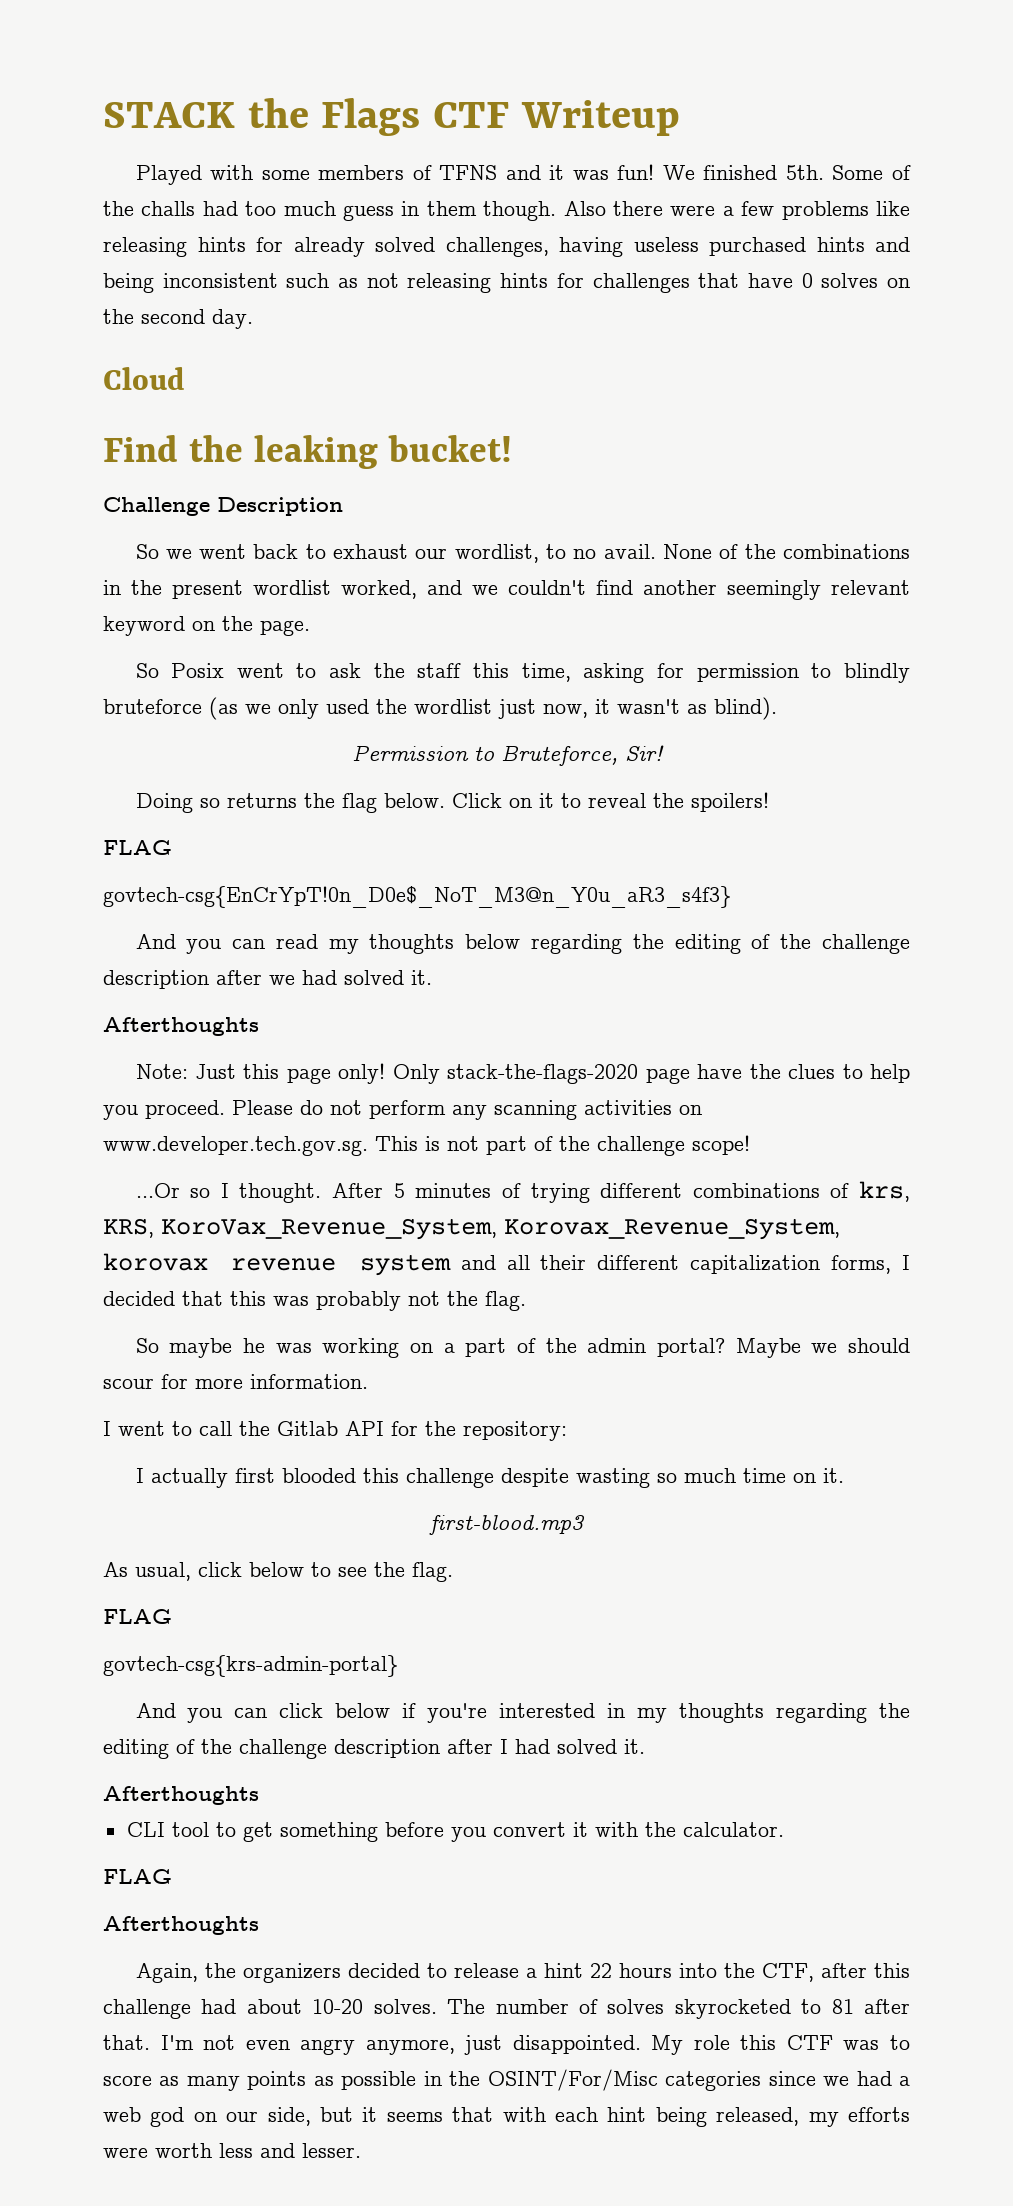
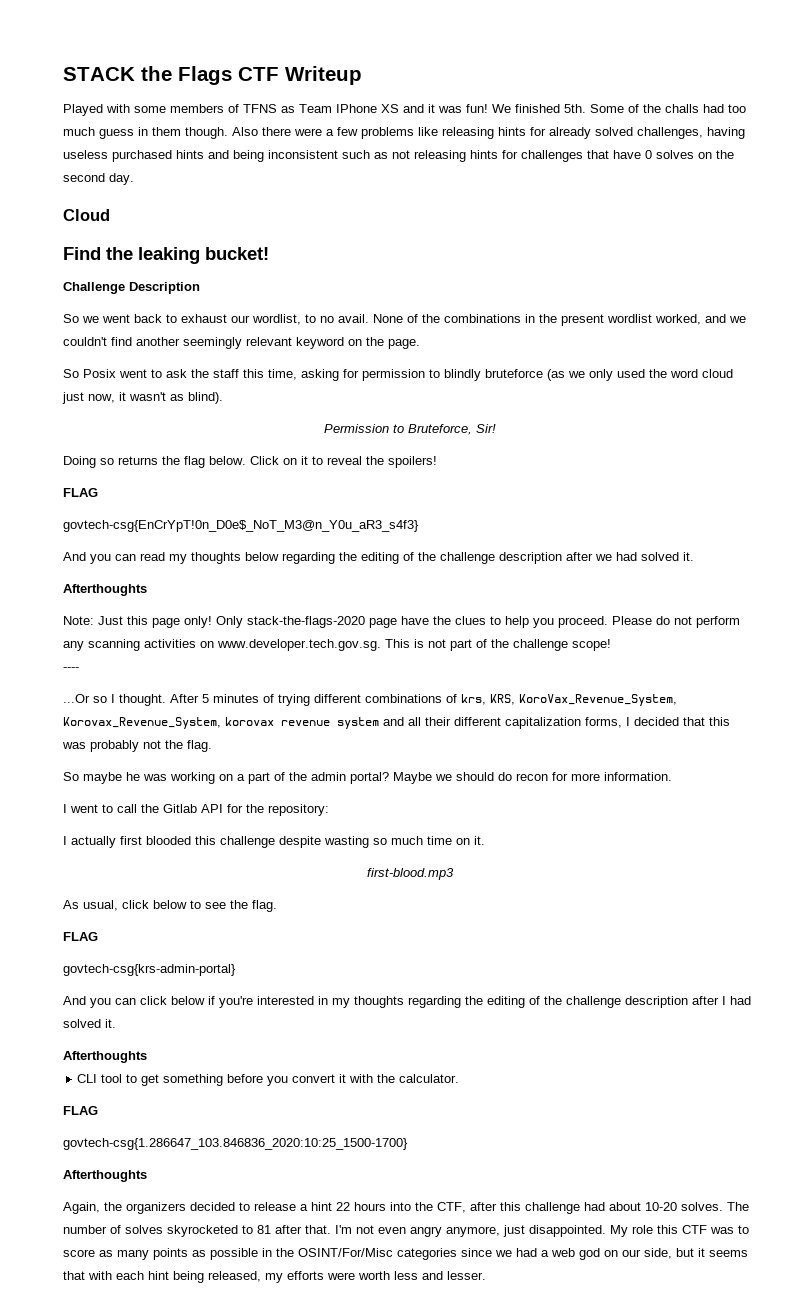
- Played with some members of TFNS and it was fun!
+ Played with some members of TFNS as Team IPhone XS and it was fun!
- So Posix went to ask the staff this time, asking for permission to blindly bruteforce (as we only used the wordlist just now, it wasn't as blind).
+ So Posix went to ask the staff this time, asking for permission to blindly bruteforce (as we only used the word cloud just now, it wasn't as blind).
+ ----
- Maybe we should scour for more information.
+ Maybe we should do recon for more information.
+ govtech-csg{1.286647_103.846836_2020:10:25_1500-1700}

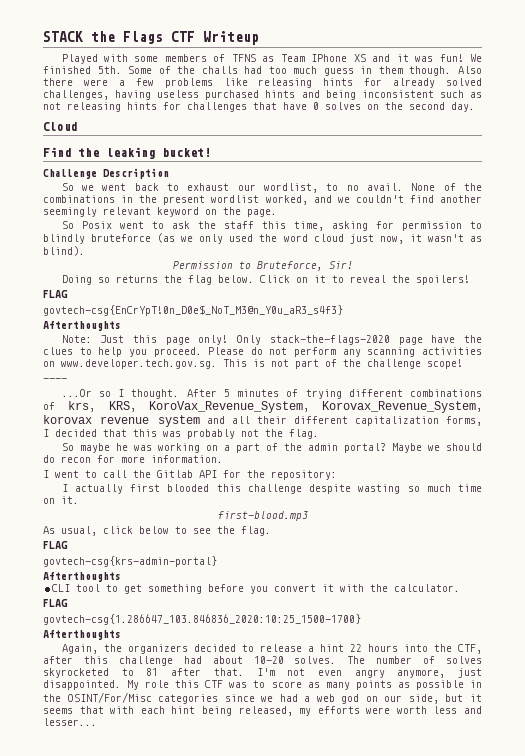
- And you can read my thoughts below regarding the editing of the challenge description after we had solved it.
- And you can click below if you're interested in my thoughts regarding the editing of the challenge description after I had solved it.
- My role this CTF was to score as many points as possible in the OSINT/For/Misc categories since we had a web god on our side, but it seems that with each hint being released, my efforts were worth less and lesser.
+ My role this CTF was to score as many points as possible in the OSINT/For/Misc categories since we had a web god on our side, but it seems that with each hint being released, my efforts were worth less and lesser...

